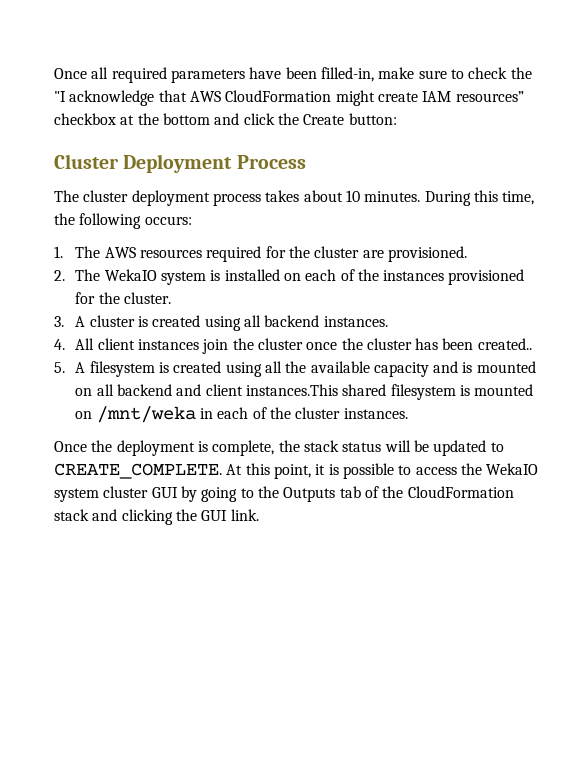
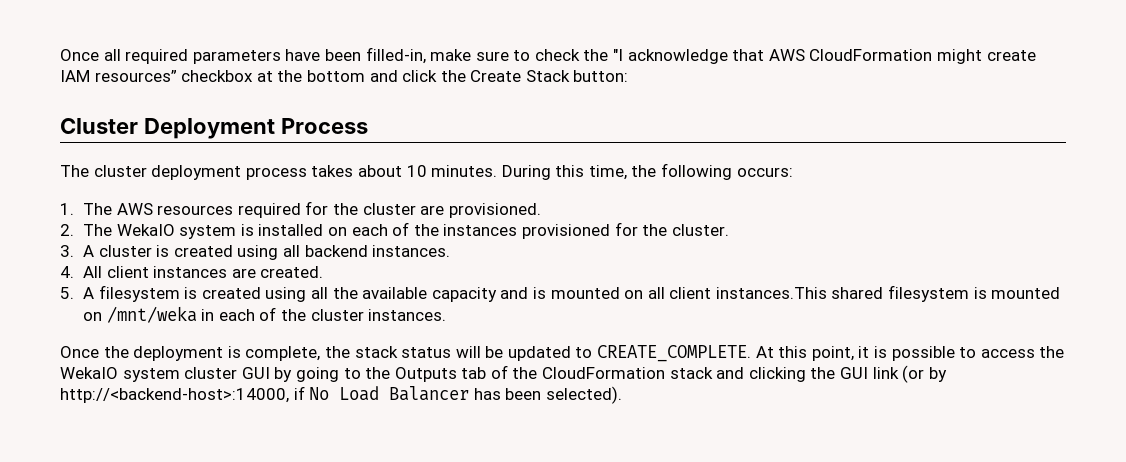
- Once all required parameters have been filled-in, make sure to check the "I acknowledge that AWS CloudFormation might create IAM resources” checkbox at the bottom and click the Create button:
+ Once all required parameters have been filled-in, make sure to check the "I acknowledge that AWS CloudFormation might create IAM resources” checkbox at the bottom and click the Create Stack button:
- 4. All client instances join the cluster once the cluster has been created..
+ 4. All client instances are created.
- 5. A filesystem is created using all the available capacity and is mounted on all backend and client instances.This shared filesystem is mounted on /mnt/weka in each of the cluster instances.
+ 5. A filesystem is created using all the available capacity and is mounted on all client instances.This shared filesystem is mounted on /mnt/weka in each of the cluster instances.
- At this point, it is possible to access the WekaIO system cluster GUI by going to the Outputs tab of the CloudFormation stack and clicking the GUI link.
+ At this point, it is possible to access the WekaIO system cluster GUI by going to the Outputs tab of the CloudFormation stack and clicking the GUI link (or by http://<backend-host>:14000, if No Load Balancer has been selected).

